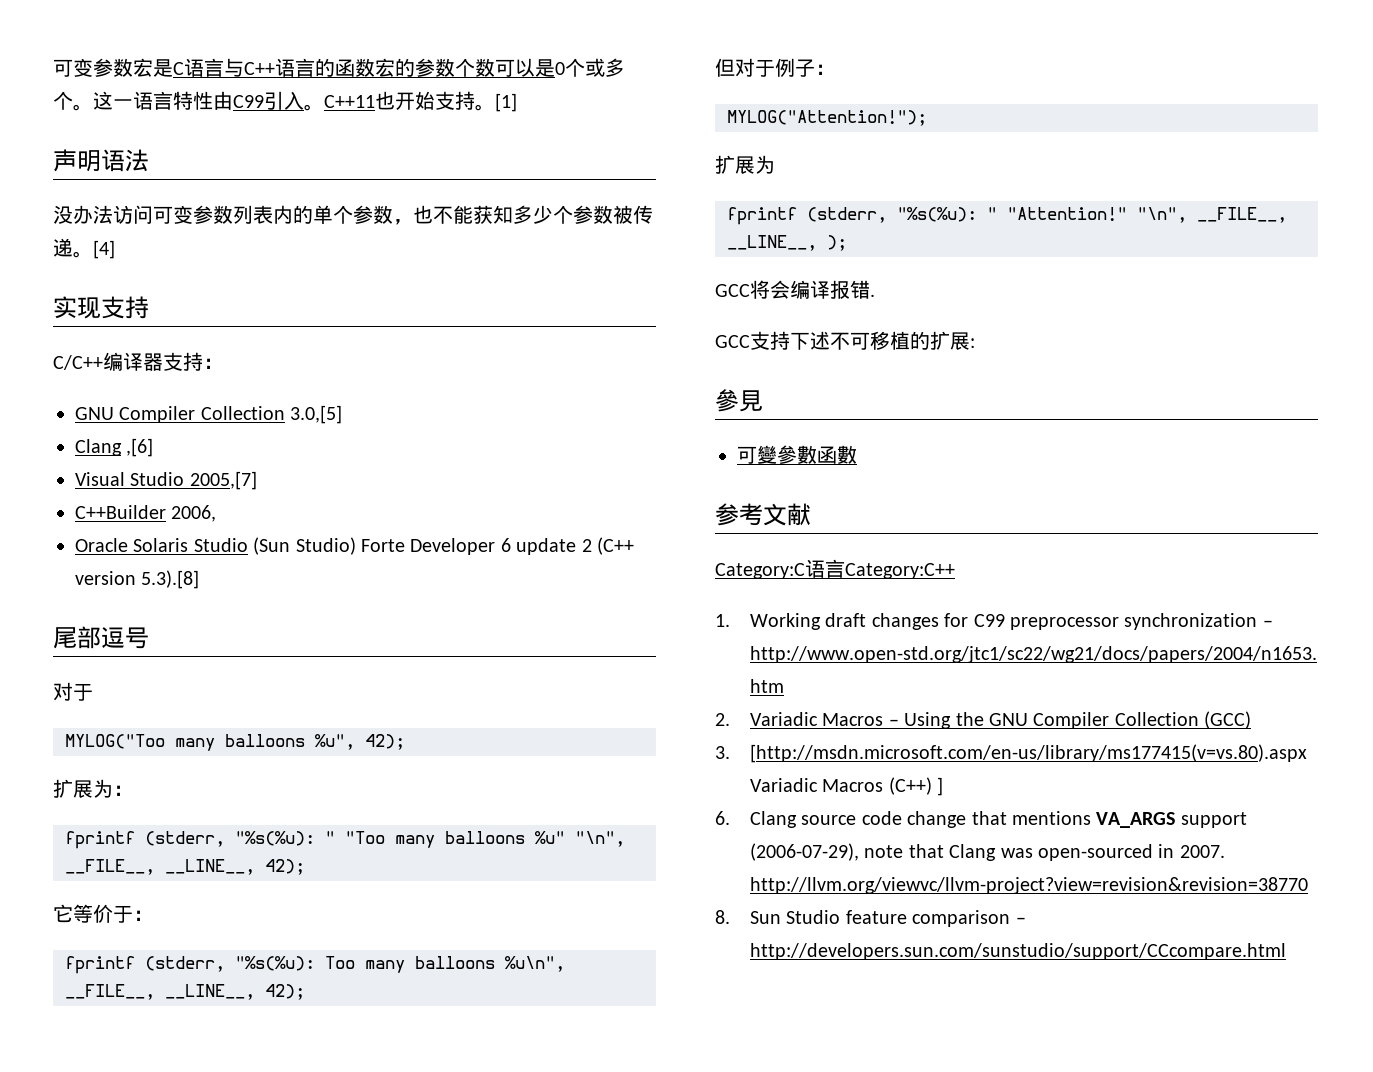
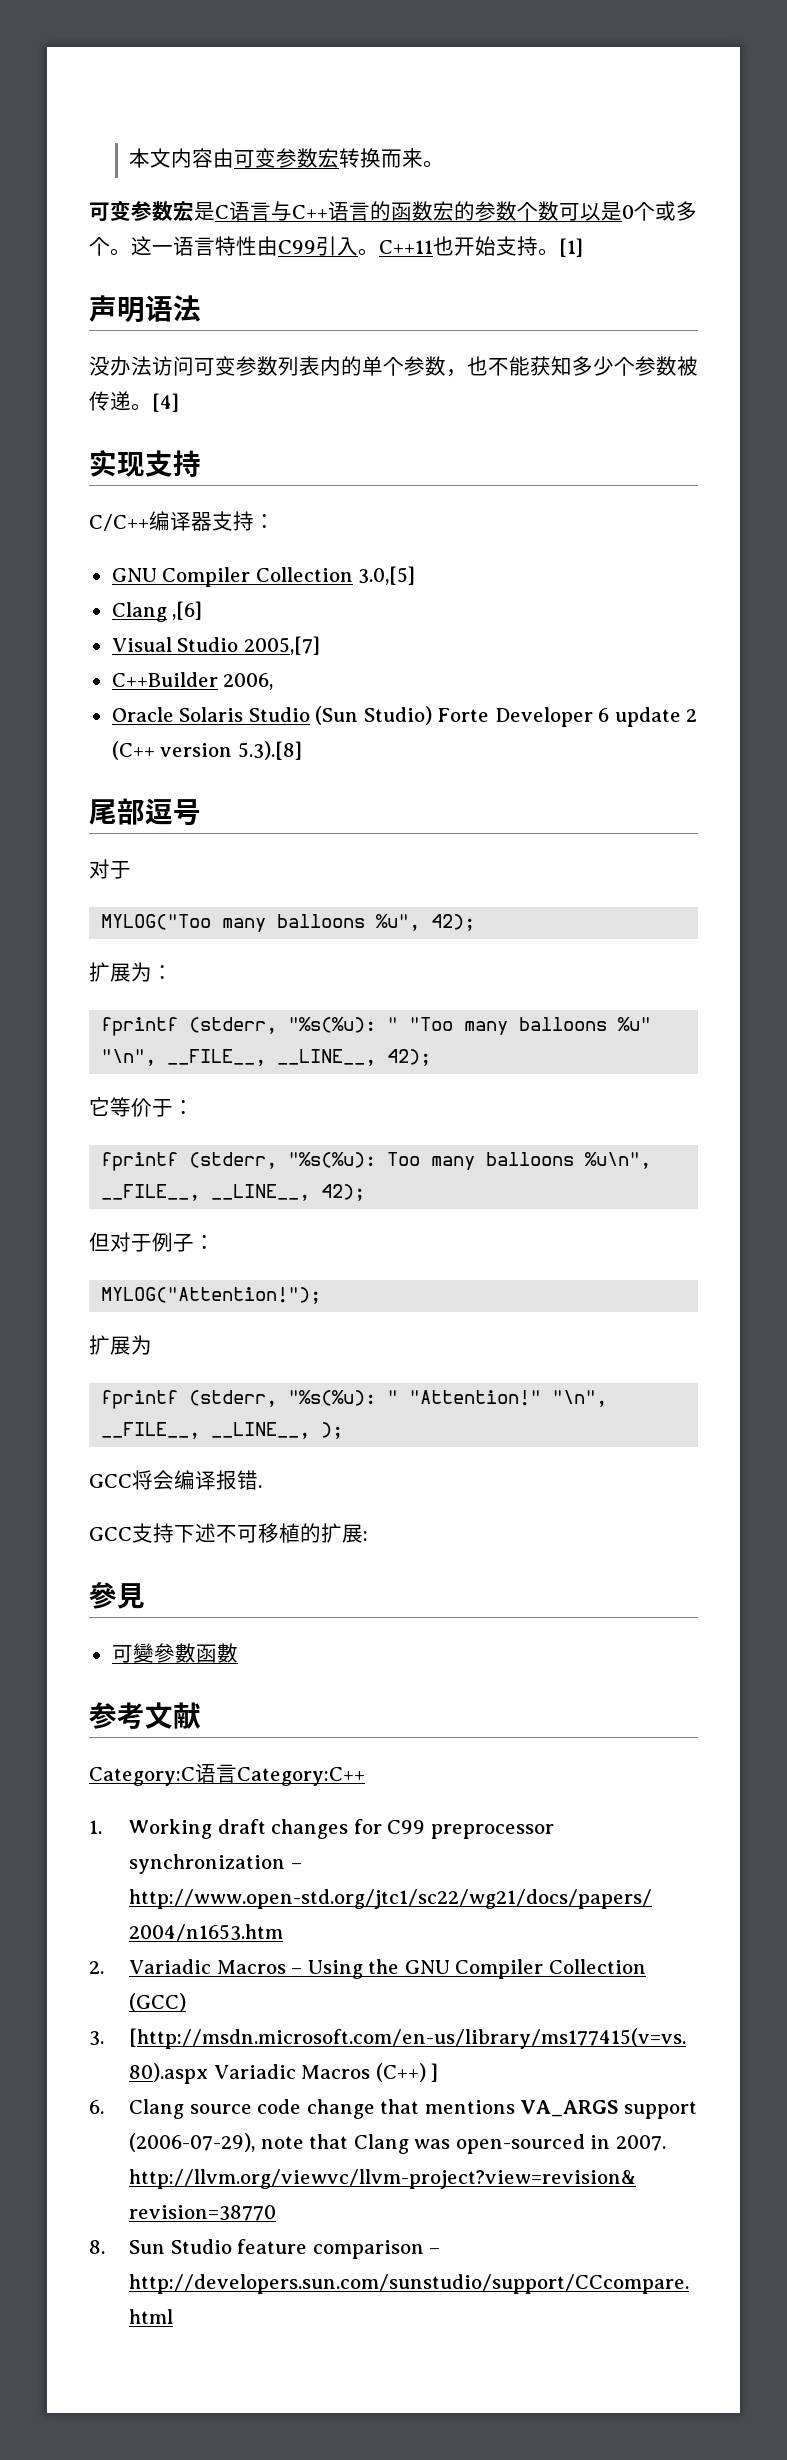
+ 本文内容由可变参数宏转换而来。

